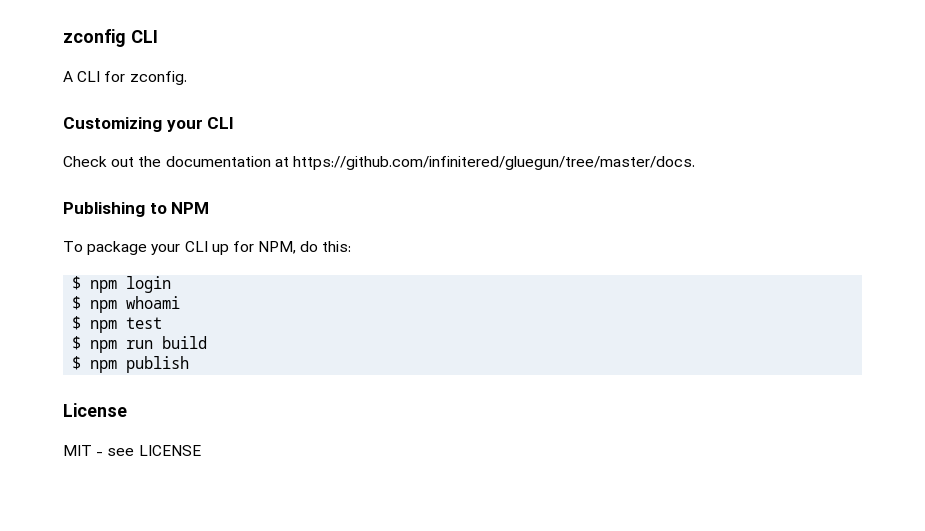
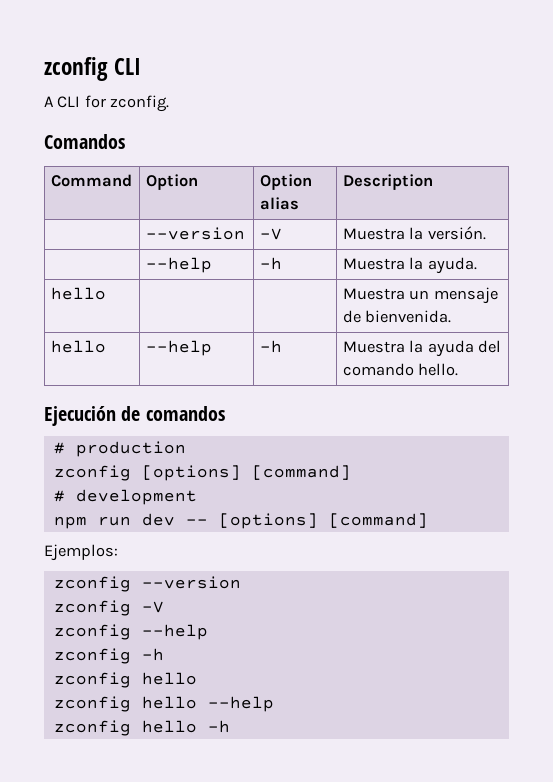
- Customizing your CLI
- Check out the documentation at https://github.com/infinitered/gluegun/tree/master/docs.
- Publishing to NPM
- To package your CLI up for NPM, do this:
- $ npm login
- $ npm whoami
- $ npm test
- $ npm run build
- $ npm publish
- License
- MIT - see LICENSE
+ Comandos
+ Command | Option | Option alias | Description
+ | --version | -V | Muestra la versión.
+ | --help | -h | Muestra la ayuda.
+ hello | | | Muestra un mensaje de bienvenida.
+ hello | --help | -h | Muestra la ayuda del comando hello.
+ Ejecución de comandos
+ # production
+ zconfig [options] [command]
+ # development
+ npm run dev -- [options] [command]
+ Ejemplos:
+ zconfig --version
+ zconfig -V
+ zconfig --help
+ zconfig -h
+ zconfig hello
+ zconfig hello --help
+ zconfig hello -h

